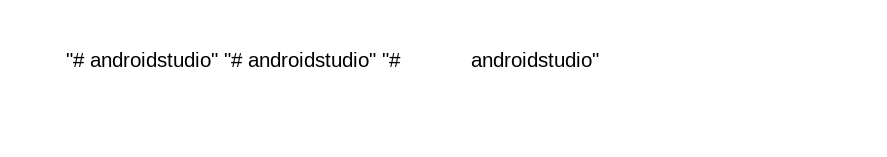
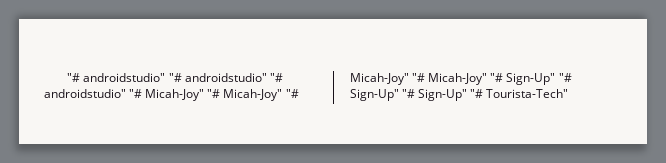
- "# androidstudio" "# androidstudio" "# androidstudio"
+ "# androidstudio" "# androidstudio" "# androidstudio" "# Micah-Joy" "# Micah-Joy" "# Micah-Joy" "# Micah-Joy" "# Sign-Up" "# Sign-Up" "# Sign-Up" "# Tourista-Tech"

